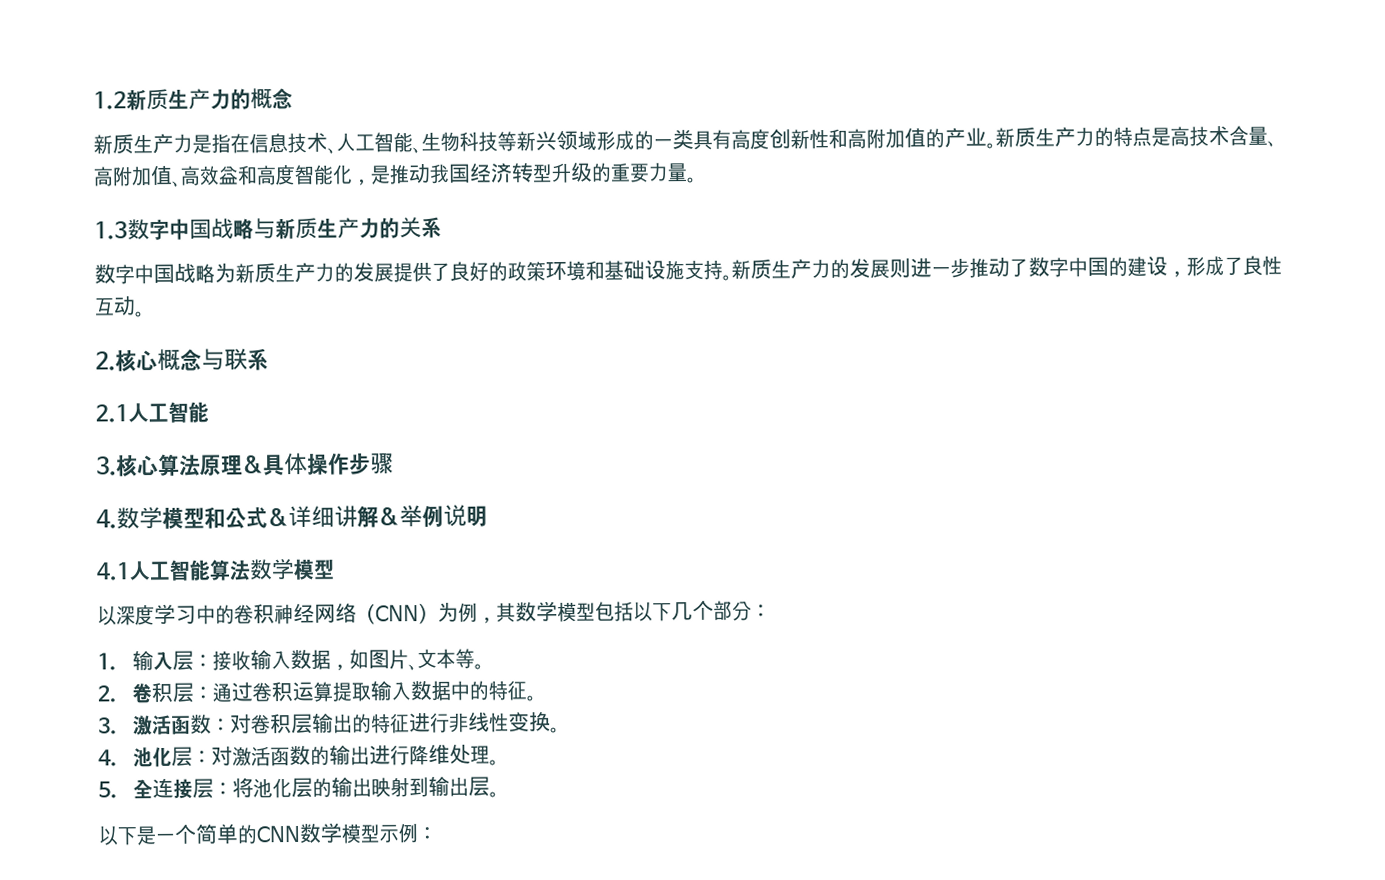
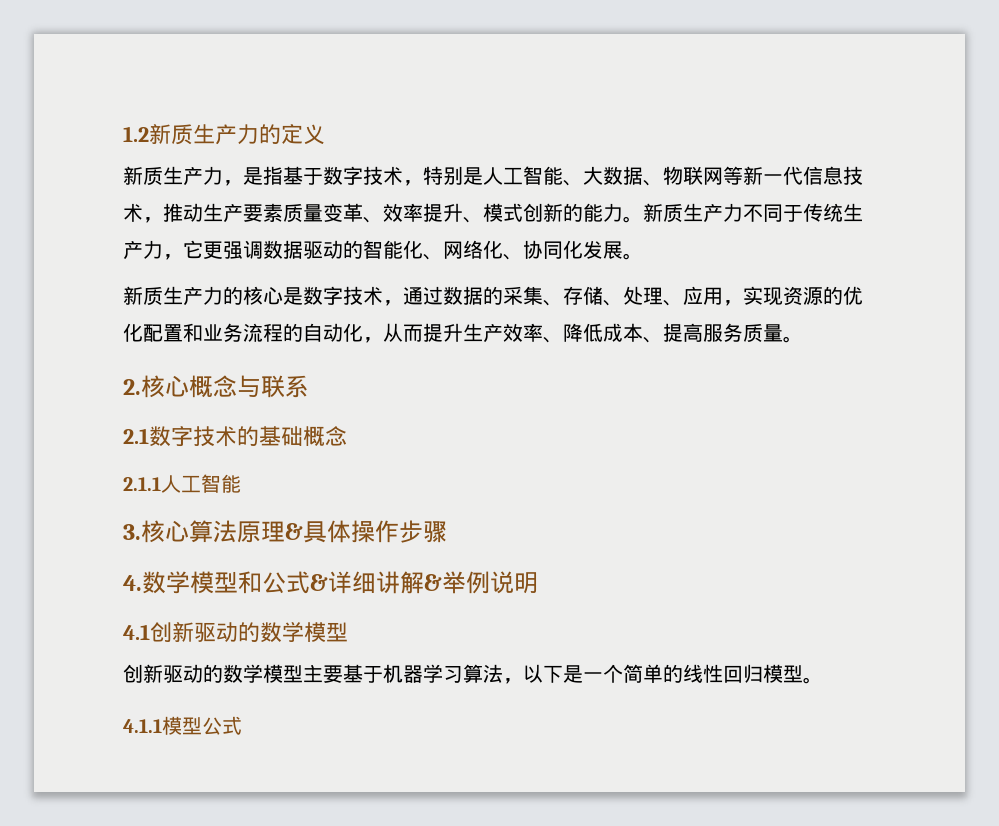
- 1.2新质生产力的概念
- 新质生产力是指在信息技术、人工智能、生物科技等新兴领域形成的一类具有高度创新性和高附加值的产业。新质生产力的特点是高技术含量、高附加值、高效益和高度智能化，是推动我国经济转型升级的重要力量。
- 1.3数字中国战略与新质生产力的关系
- 数字中国战略为新质生产力的发展提供了良好的政策环境和基础设施支持。新质生产力的发展则进一步推动了数字中国的建设，形成了良性互动。
+ 1.2新质生产力的定义
+ 新质生产力，是指基于数字技术，特别是人工智能、大数据、物联网等新一代信息技术，推动生产要素质量变革、效率提升、模式创新的能力。新质生产力不同于传统生产力，它更强调数据驱动的智能化、网络化、协同化发展。
+ 新质生产力的核心是数字技术，通过数据的采集、存储、处理、应用，实现资源的优化配置和业务流程的自动化，从而提升生产效率、降低成本、提高服务质量。
- 2.1人工智能
+ 2.1数字技术的基础概念
+ 2.1.1人工智能
- 4.1人工智能算法数学模型
+ 4.1创新驱动的数学模型
- 以深度学习中的卷积神经网络（CNN）为例，其数学模型包括以下几个部分：
- 1.输入层：接收输入数据，如图片、文本等。
- 2.卷积层：通过卷积运算提取输入数据中的特征。
- 3.激活函数：对卷积层输出的特征进行非线性变换。
- 4.池化层：对激活函数的输出进行降维处理。
- 5.全连接层：将池化层的输出映射到输出层。
- 以下是一个简单的CNN数学模型示例：
+ 创新驱动的数学模型主要基于机器学习算法，以下是一个简单的线性回归模型。
+ 4.1.1模型公式

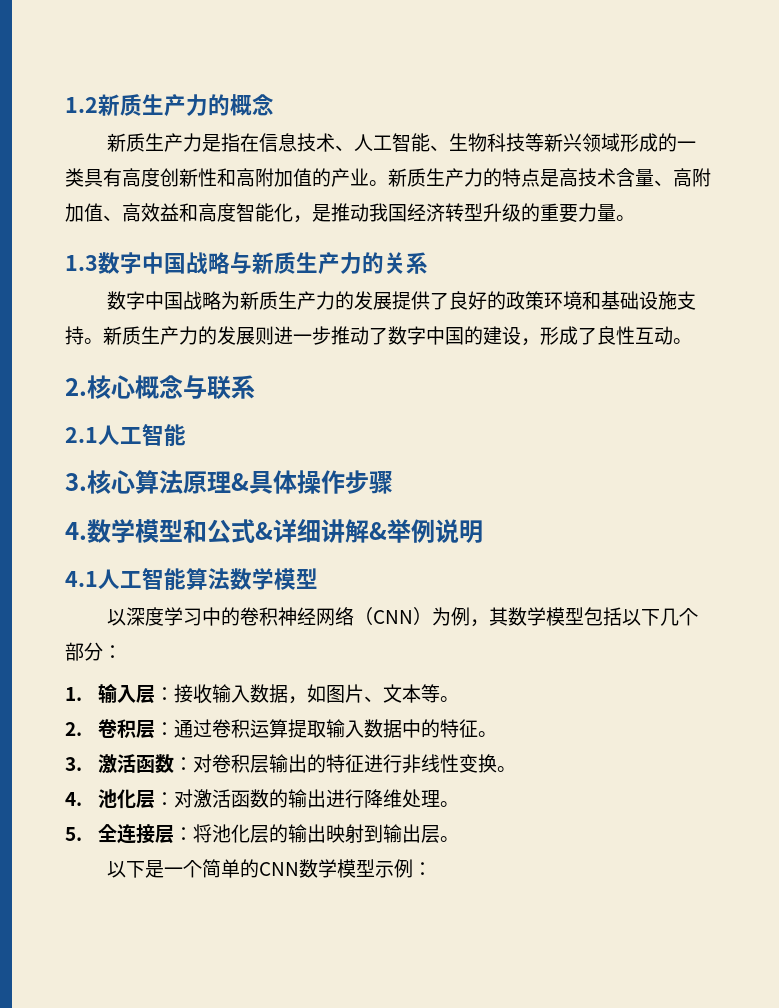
- 1.2新质生产力的定义
- 新质生产力，是指基于数字技术，特别是人工智能、大数据、物联网等新一代信息技术，推动生产要素质量变革、效率提升、模式创新的能力。新质生产力不同于传统生产力，它更强调数据驱动的智能化、网络化、协同化发展。
- 新质生产力的核心是数字技术，通过数据的采集、存储、处理、应用，实现资源的优化配置和业务流程的自动化，从而提升生产效率、降低成本、提高服务质量。
+ 1.2新质生产力的概念
+ 新质生产力是指在信息技术、人工智能、生物科技等新兴领域形成的一类具有高度创新性和高附加值的产业。新质生产力的特点是高技术含量、高附加值、高效益和高度智能化，是推动我国经济转型升级的重要力量。
+ 1.3数字中国战略与新质生产力的关系
+ 数字中国战略为新质生产力的发展提供了良好的政策环境和基础设施支持。新质生产力的发展则进一步推动了数字中国的建设，形成了良性互动。
- 2.1数字技术的基础概念
- 2.1.1人工智能
+ 2.1人工智能
- 4.1创新驱动的数学模型
+ 4.1人工智能算法数学模型
- 创新驱动的数学模型主要基于机器学习算法，以下是一个简单的线性回归模型。
- 4.1.1模型公式
+ 以深度学习中的卷积神经网络（CNN）为例，其数学模型包括以下几个部分：
+ 1.输入层：接收输入数据，如图片、文本等。
+ 2.卷积层：通过卷积运算提取输入数据中的特征。
+ 3.激活函数：对卷积层输出的特征进行非线性变换。
+ 4.池化层：对激活函数的输出进行降维处理。
+ 5.全连接层：将池化层的输出映射到输出层。
+ 以下是一个简单的CNN数学模型示例：

